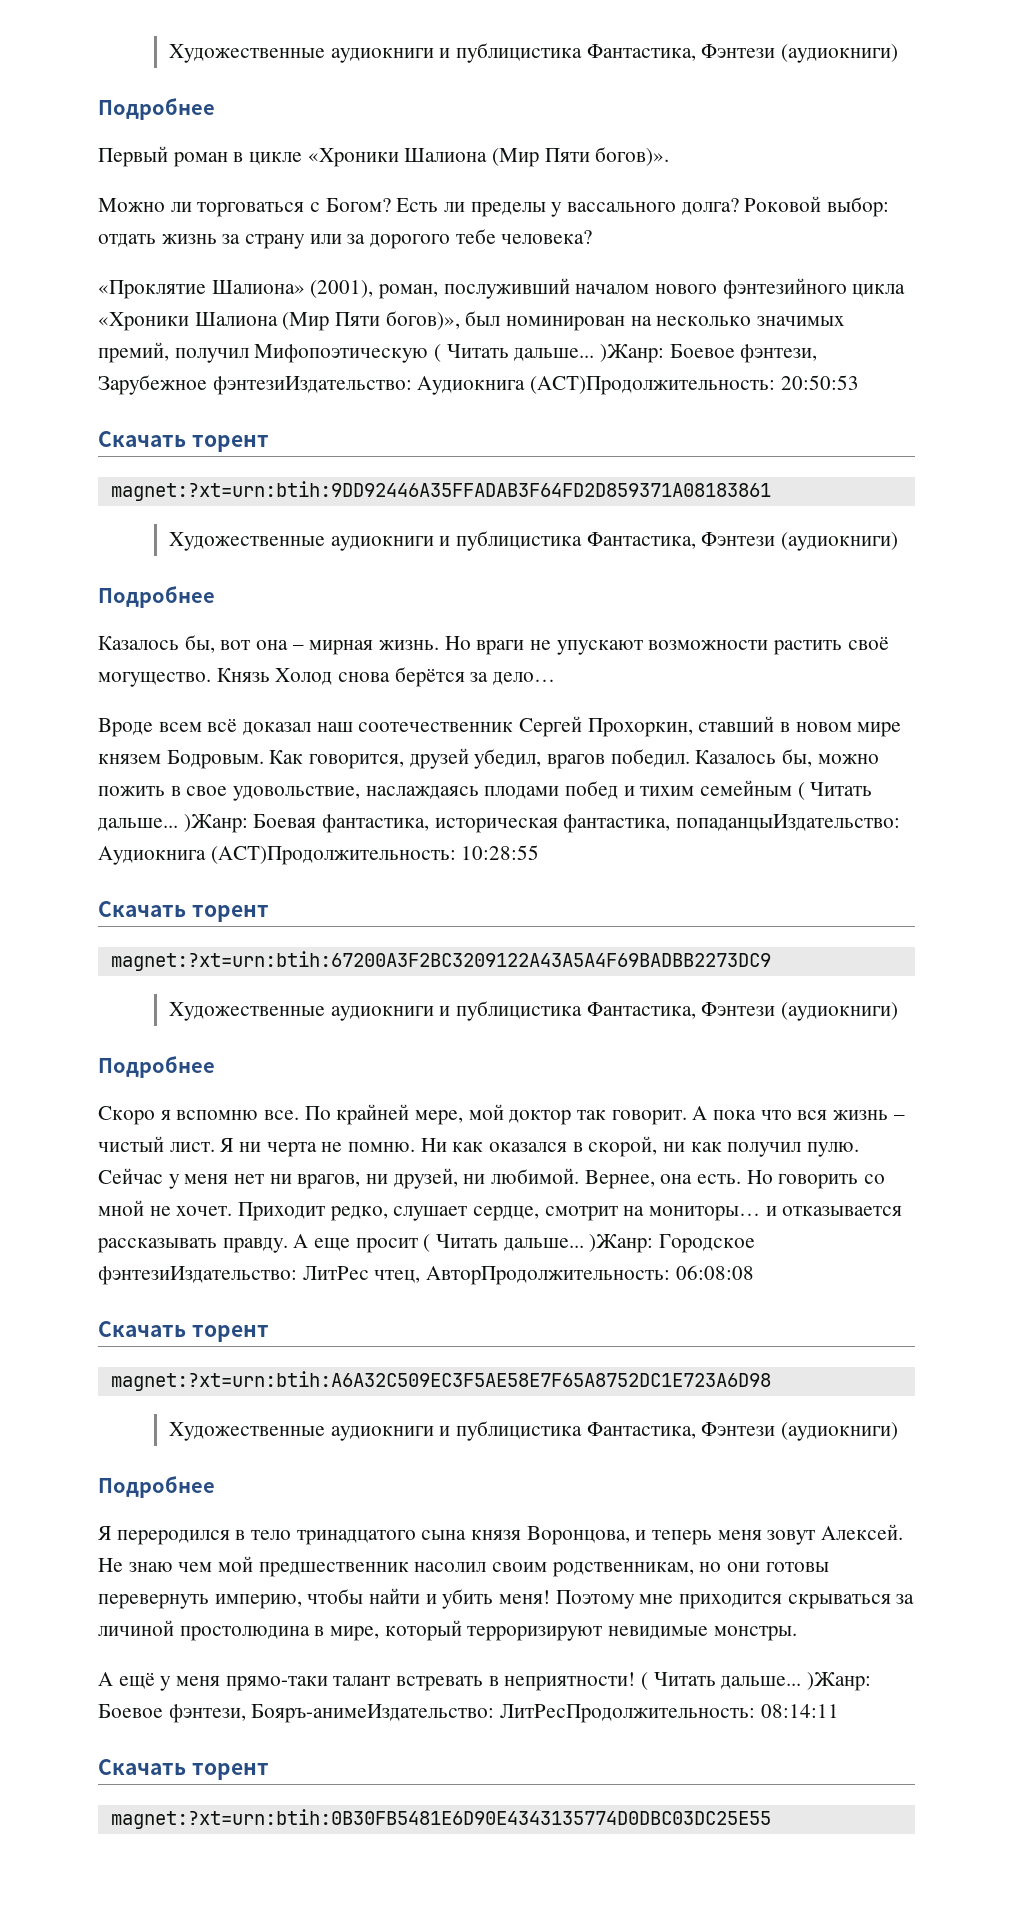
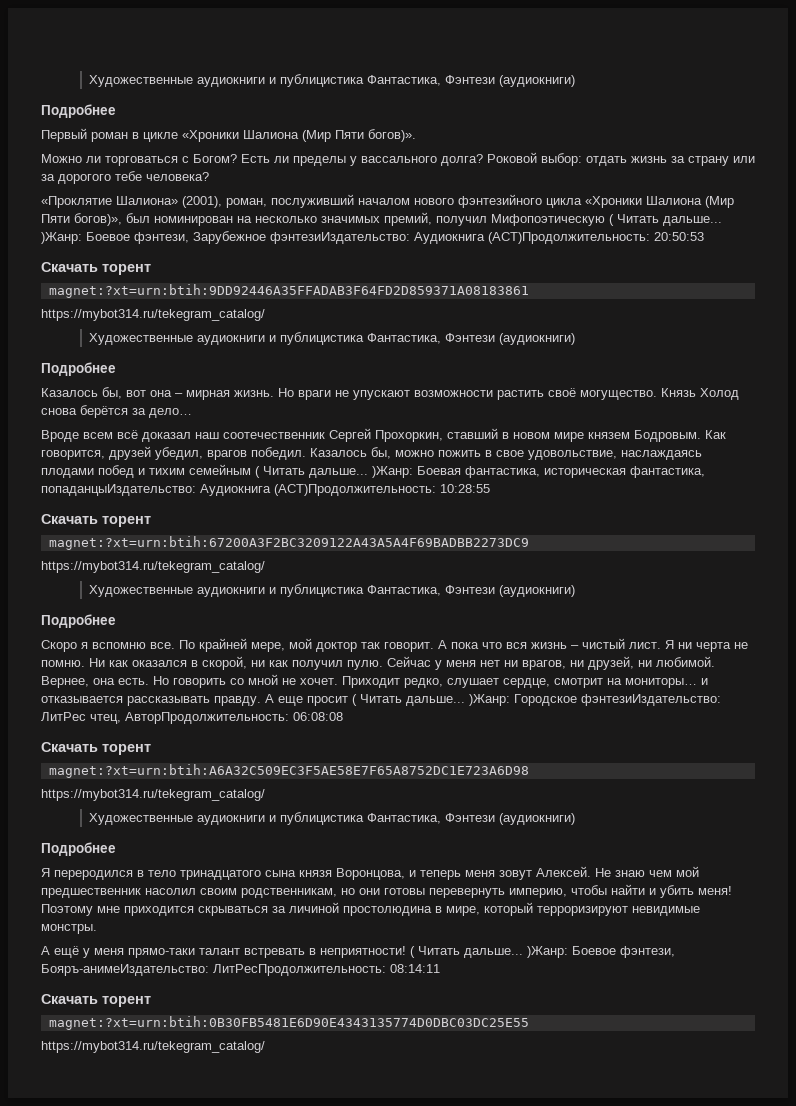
  magnet:?xt=urn:btih:9DD92446A35FFADAB3F64FD2D859371A08183861
+ https://mybot314.ru/tekegram_catalog/
  magnet:?xt=urn:btih:67200A3F2BC3209122A43A5A4F69BADBB2273DC9
+ https://mybot314.ru/tekegram_catalog/
  magnet:?xt=urn:btih:A6A32C509EC3F5AE58E7F65A8752DC1E723A6D98
+ https://mybot314.ru/tekegram_catalog/
  magnet:?xt=urn:btih:0B30FB5481E6D90E4343135774D0DBC03DC25E55
+ https://mybot314.ru/tekegram_catalog/

